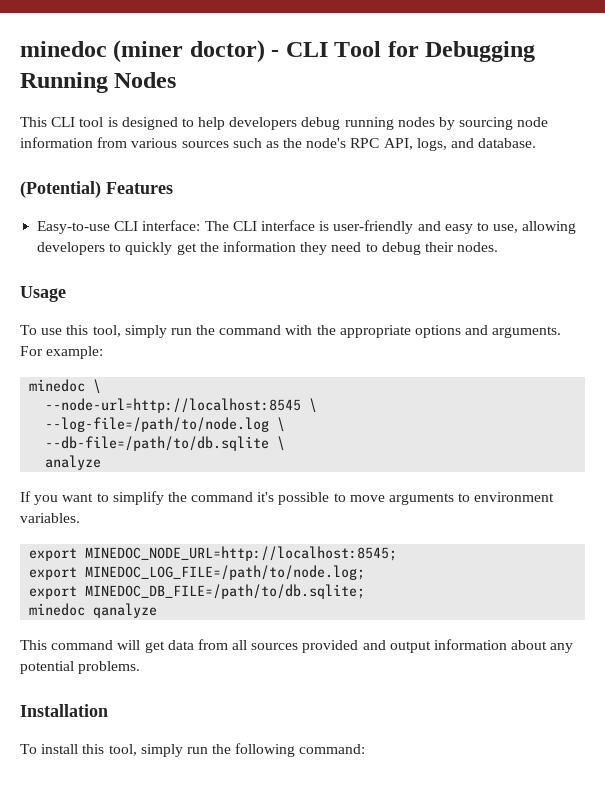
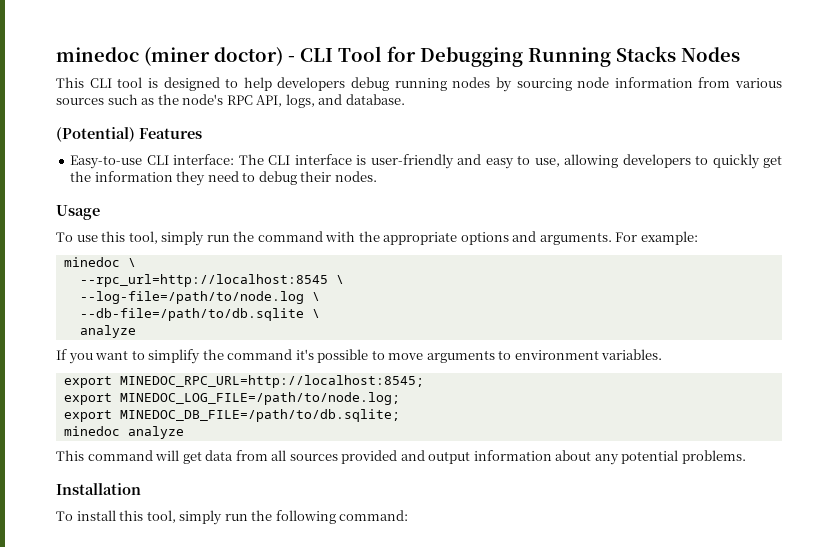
- minedoc (miner doctor) - CLI Tool for Debugging Running Nodes
+ minedoc (miner doctor) - CLI Tool for Debugging Running Stacks Nodes
- --node-url=http://localhost:8545 \
+ --rpc_url=http://localhost:8545 \
- export MINEDOC_NODE_URL=http://localhost:8545;
+ export MINEDOC_RPC_URL=http://localhost:8545;
- minedoc qanalyze
+ minedoc analyze

